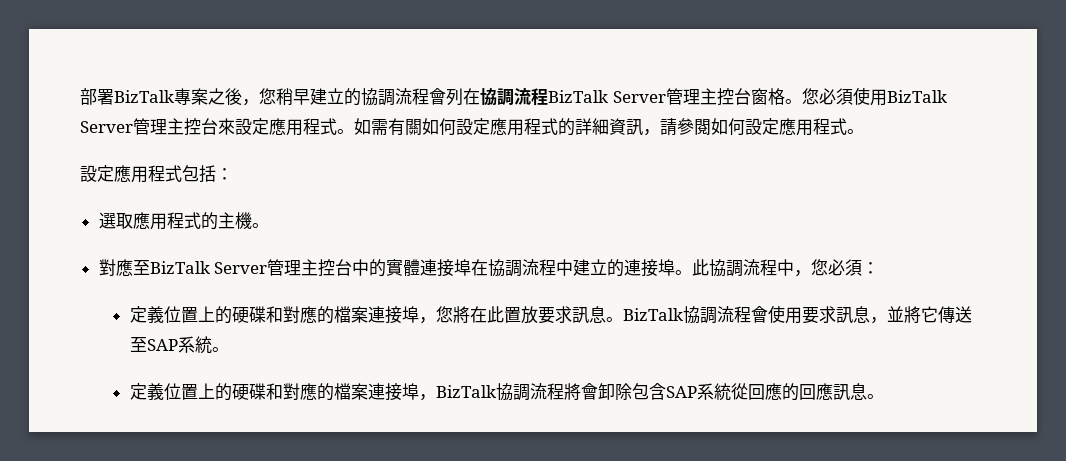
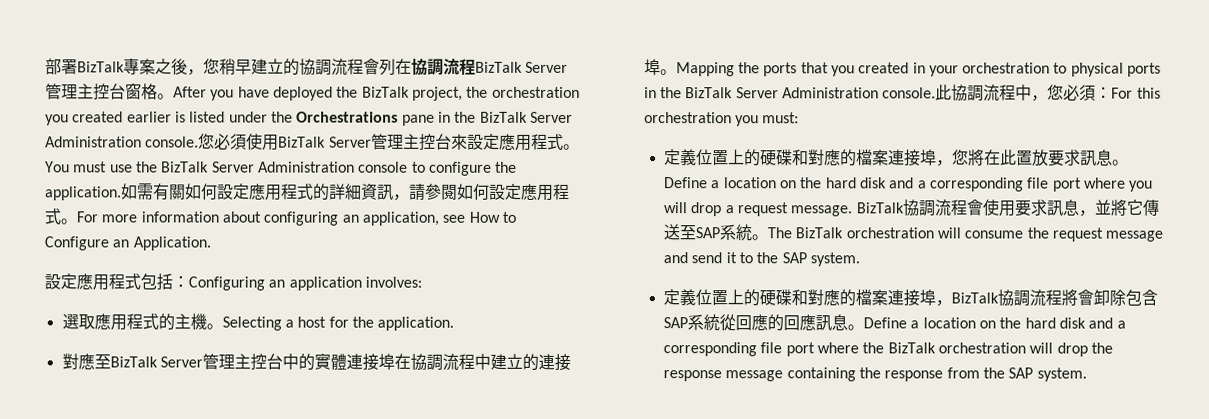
+ After you have deployed the BizTalk project, the orchestration you created earlier is listed under the Orchestrations pane in the BizTalk Server Administration console.
+ You must use the BizTalk Server Administration console to configure the application.
+ For more information about configuring an application, see How to Configure an Application.
- 設定應用程式包括：
+ 設定應用程式包括：Configuring an application involves:
+ Selecting a host for the application.
+ Mapping the ports that you created in your orchestration to physical ports in the BizTalk Server Administration console.
- 此協調流程中，您必須：
+ 此協調流程中，您必須：For this orchestration you must:
+ Define a location on the hard disk and a corresponding file port where you will drop a request message.
+ The BizTalk orchestration will consume the request message and send it to the SAP system.
+ Define a location on the hard disk and a corresponding file port where the BizTalk orchestration will drop the response message containing the response from the SAP system.

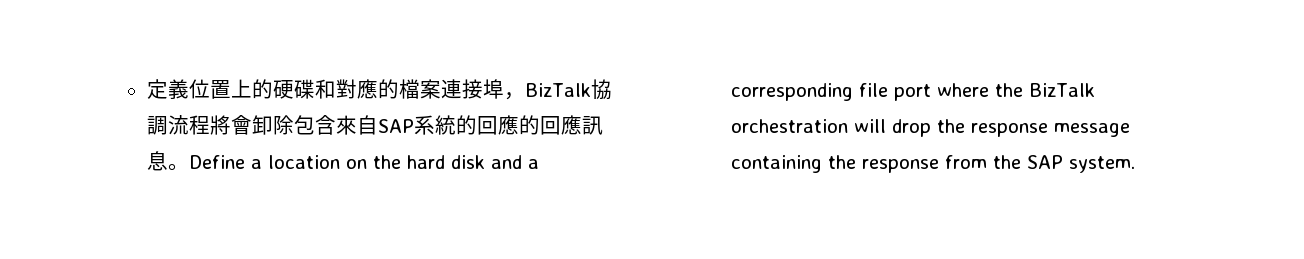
- 部署BizTalk專案之後，您稍早建立的協調流程會列在協調流程BizTalk Server管理主控台窗格。After you have deployed the BizTalk project, the orchestration you created earlier is listed under the Orchestrations pane in the BizTalk Server Administration console.您必須使用BizTalk Server管理主控台來設定應用程式。You must use the BizTalk Server Administration console to configure the application.如需有關如何設定應用程式的詳細資訊，請參閱如何設定應用程式。For more information about configuring an application, see How to Configure an Application.
- 設定應用程式包括：Configuring an application involves:
- 選取應用程式的主機。Selecting a host for the application.
- 對應至BizTalk Server管理主控台中的實體連接埠在協調流程中建立的連接埠。Mapping the ports that you created in your orchestration to physical ports in the BizTalk Server Administration console.此協調流程中，您必須：For this orchestration you must:
- 定義位置上的硬碟和對應的檔案連接埠，您將在此置放要求訊息。Define a location on the hard disk and a corresponding file port where you will drop a request message. BizTalk協調流程會使用要求訊息，並將它傳送至SAP系統。The BizTalk orchestration will consume the request message and send it to the SAP system.
- 定義位置上的硬碟和對應的檔案連接埠，BizTalk協調流程將會卸除包含SAP系統從回應的回應訊息。
+ 定義位置上的硬碟和對應的檔案連接埠，BizTalk協調流程將會卸除包含來自SAP系統的回應的回應訊息。

